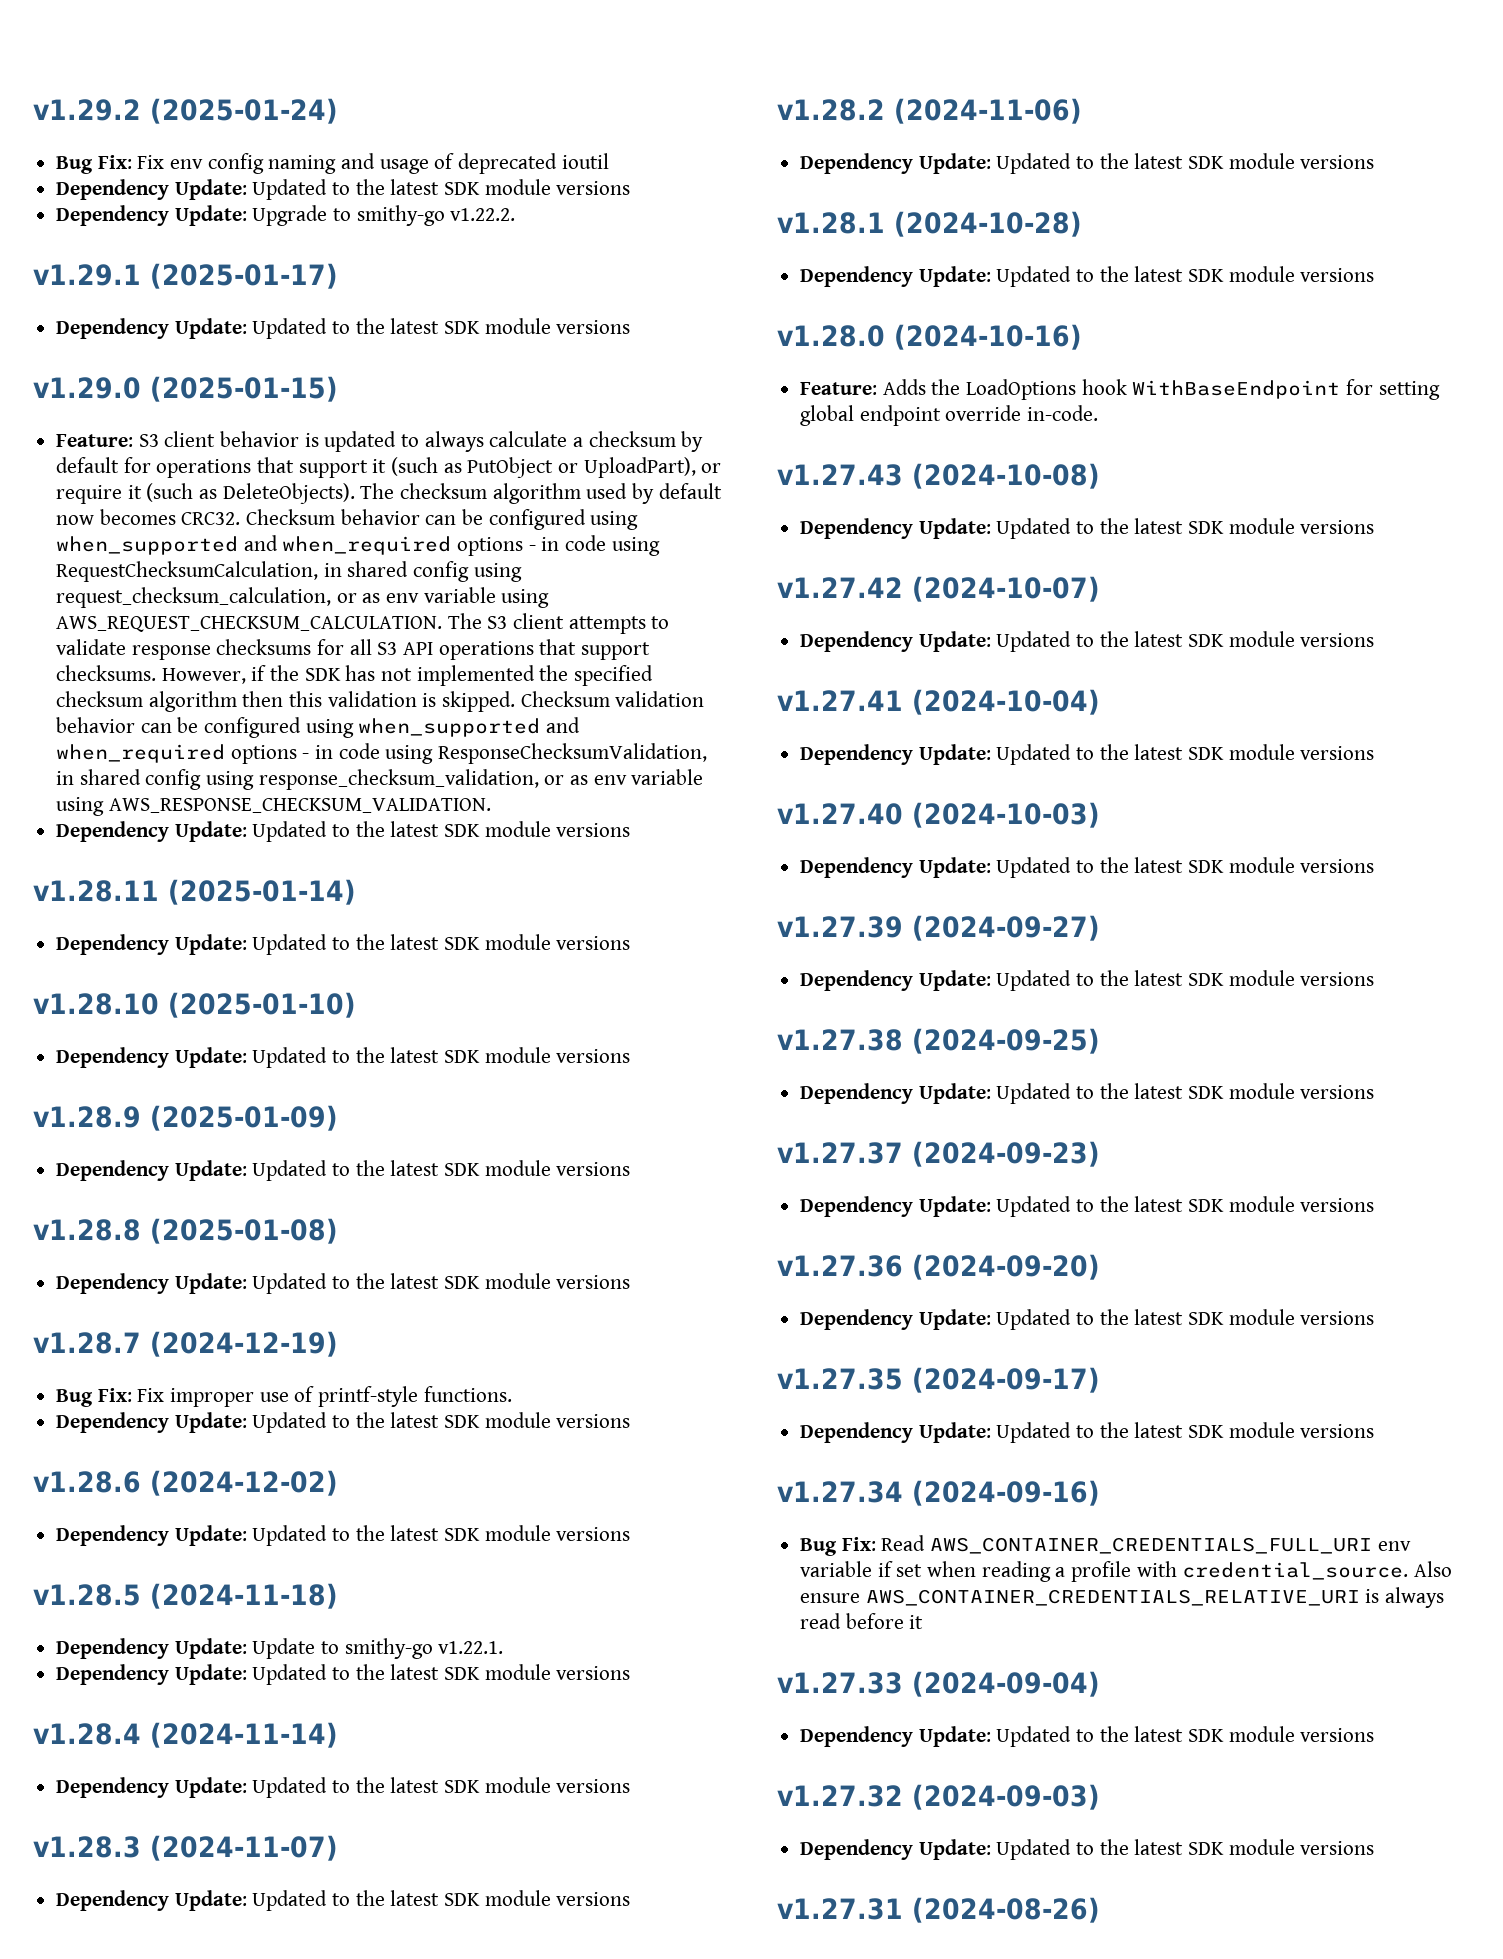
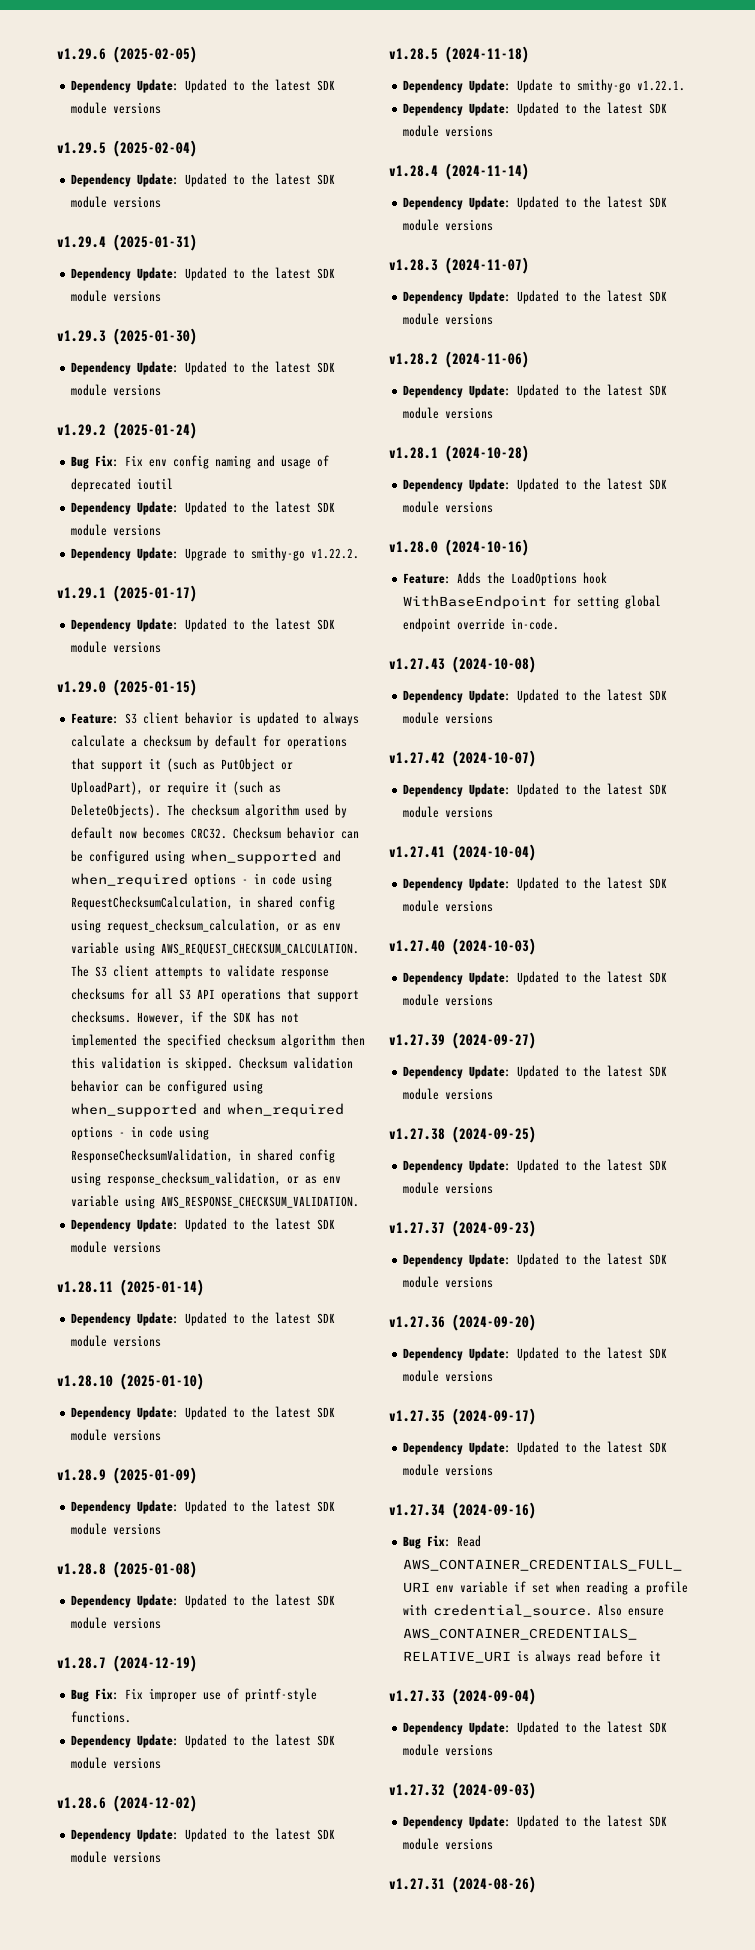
+ v1.29.6 (2025-02-05)
+ Dependency Update: Updated to the latest SDK module versions
+ v1.29.5 (2025-02-04)
+ Dependency Update: Updated to the latest SDK module versions
+ v1.29.4 (2025-01-31)
+ Dependency Update: Updated to the latest SDK module versions
+ v1.29.3 (2025-01-30)
+ Dependency Update: Updated to the latest SDK module versions

